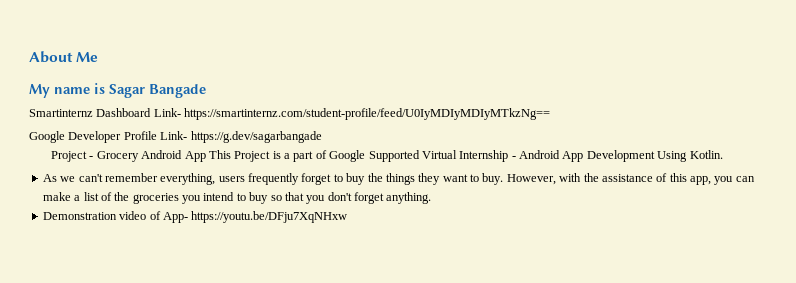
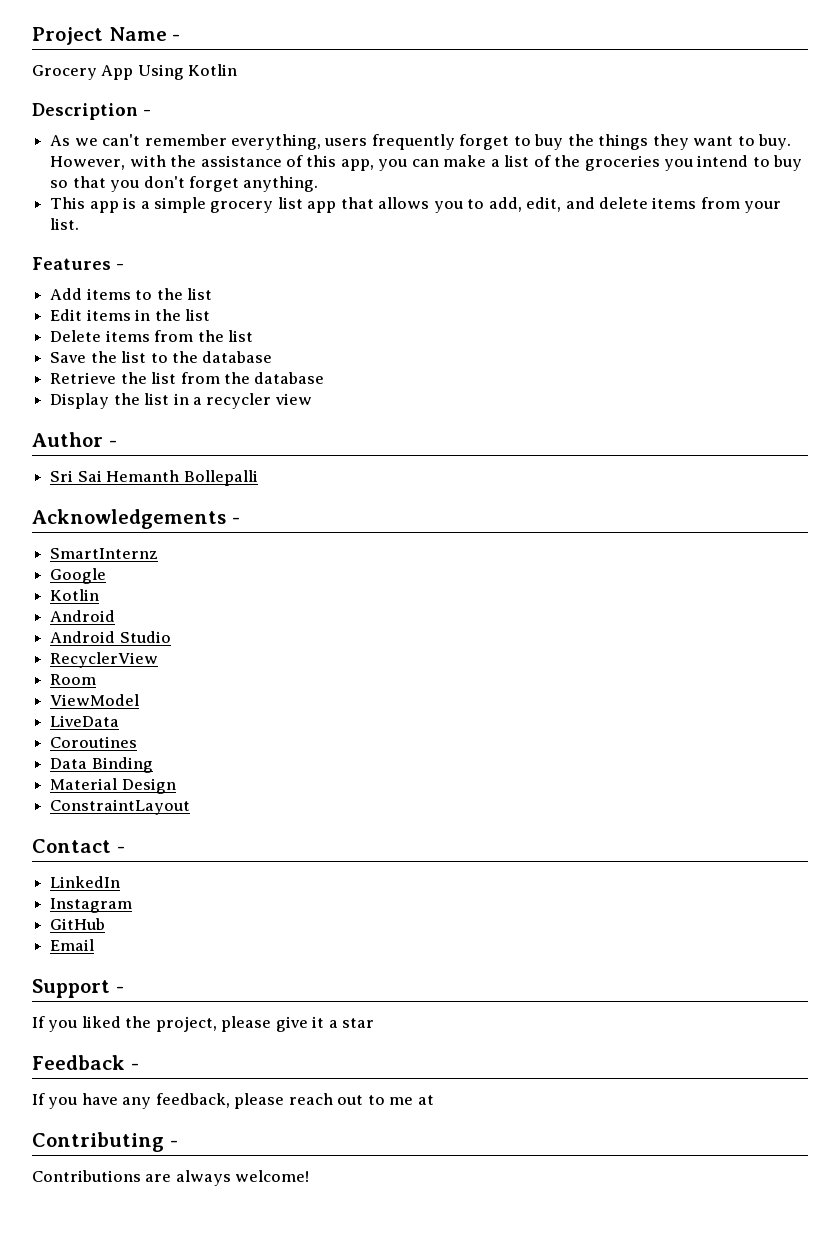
- About Me
- My name is Sagar Bangade
- Smartinternz Dashboard Link- https://smartinternz.com/student-profile/feed/U0IyMDIyMDIyMTkzNg==
- Google Developer Profile Link- https://g.dev/sagarbangade
- Project - Grocery Android App This Project is a part of Google Supported Virtual Internship - Android App Development Using Kotlin.
+ Project Name -
+ Grocery App Using Kotlin
+ Description -
- Demonstration video of App- https://youtu.be/DFju7XqNHxw
+ This app is a simple grocery list app that allows you to add, edit, and delete items from your list.
+ Features -
+ Add items to the list
+ Edit items in the list
+ Delete items from the list
+ Save the list to the database
+ Retrieve the list from the database
+ Display the list in a recycler view
+ Author -
+ Sri Sai Hemanth Bollepalli
+ Acknowledgements -
+ SmartInternz
+ Google
+ Kotlin
+ Android
+ Android Studio
+ RecyclerView
+ Room
+ ViewModel
+ LiveData
+ Coroutines
+ Data Binding
+ Material Design
+ ConstraintLayout
+ Contact -
+ LinkedIn
+ Instagram
+ GitHub
+ Email
+ Support -
+ If you liked the project, please give it a star
+ Feedback -
+ If you have any feedback, please reach out to me at
+ Contributing -
+ Contributions are always welcome!

